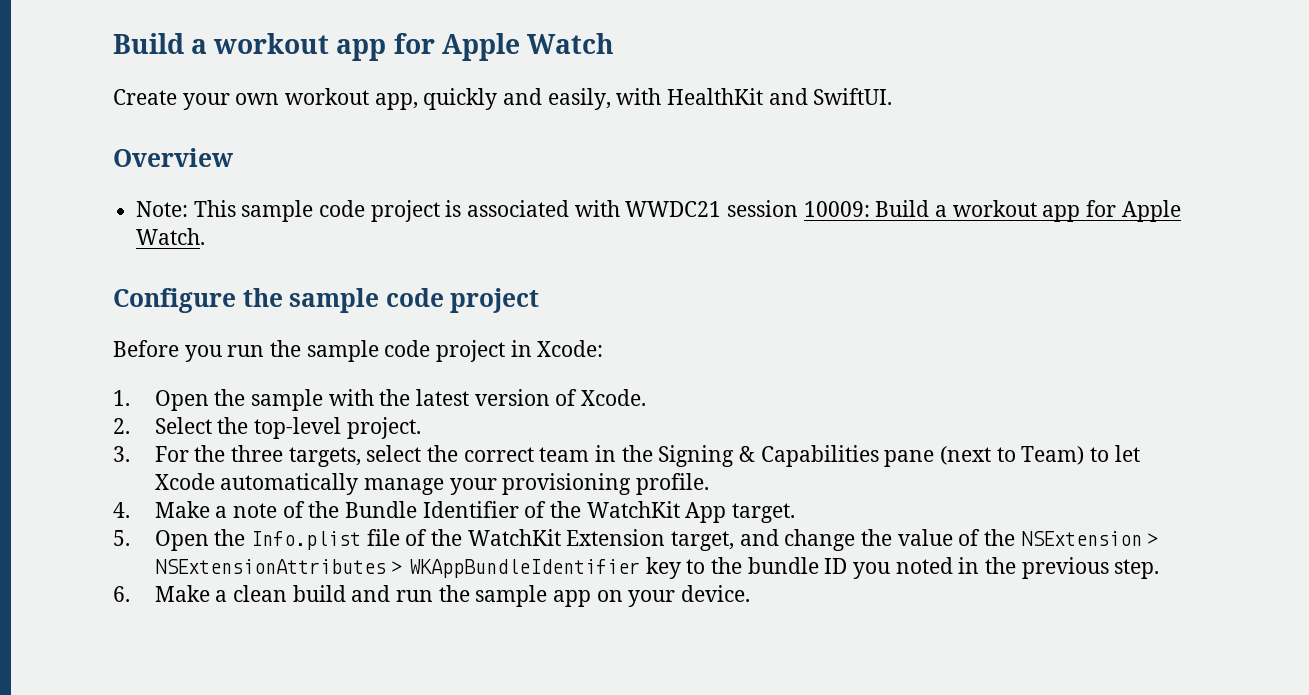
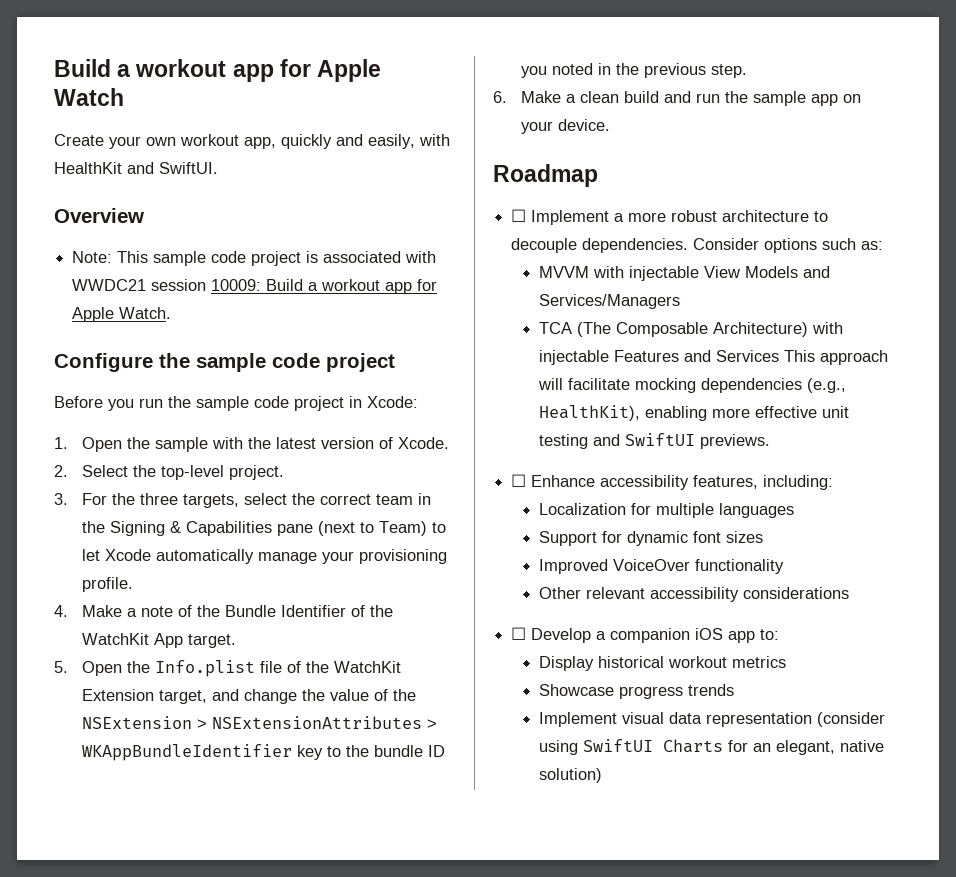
+ Roadmap
+ ☐ Implement a more robust architecture to decouple dependencies. Consider options such as:
+ MVVM with injectable View Models and Services/Managers
+ TCA (The Composable Architecture) with injectable Features and Services This approach will facilitate mocking dependencies (e.g., HealthKit), enabling more effective unit testing and SwiftUI previews.
+ ☐ Enhance accessibility features, including:
+ Localization for multiple languages
+ Support for dynamic font sizes
+ Improved VoiceOver functionality
+ Other relevant accessibility considerations
+ ☐ Develop a companion iOS app to:
+ Display historical workout metrics
+ Showcase progress trends
+ Implement visual data representation (consider using SwiftUI Charts for an elegant, native solution)

